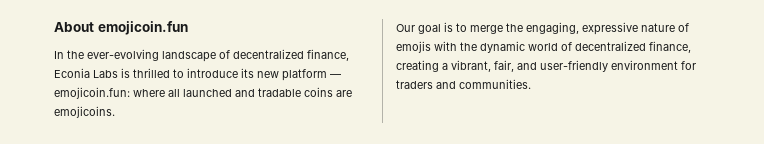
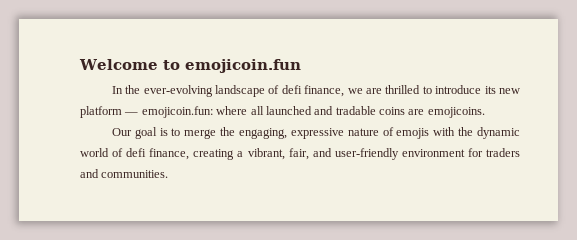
- About emojicoin.fun
+ Welcome to emojicoin.fun
- In the ever-evolving landscape of decentralized finance, Econia Labs is thrilled to introduce its new platform — emojicoin.fun: where all launched and tradable coins are emojicoins.
+ In the ever-evolving landscape of defi finance, we are thrilled to introduce its new platform — emojicoin.fun: where all launched and tradable coins are emojicoins.
- Our goal is to merge the engaging, expressive nature of emojis with the dynamic world of decentralized finance, creating a vibrant, fair, and user-friendly environment for traders and communities.
+ Our goal is to merge the engaging, expressive nature of emojis with the dynamic world of defi finance, creating a vibrant, fair, and user-friendly environment for traders and communities.

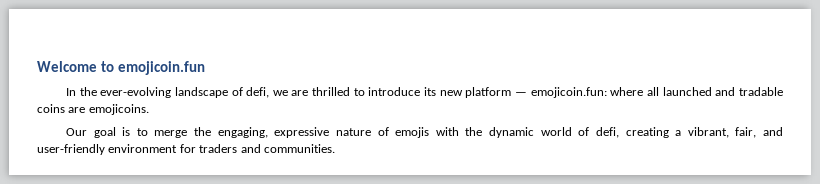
- In the ever-evolving landscape of defi finance, we are thrilled to introduce its new platform — emojicoin.fun: where all launched and tradable coins are emojicoins.
+ In the ever-evolving landscape of defi, we are thrilled to introduce its new platform — emojicoin.fun: where all launched and tradable coins are emojicoins.
- Our goal is to merge the engaging, expressive nature of emojis with the dynamic world of defi finance, creating a vibrant, fair, and user-friendly environment for traders and communities.
+ Our goal is to merge the engaging, expressive nature of emojis with the dynamic world of defi, creating a vibrant, fair, and user-friendly environment for traders and communities.

